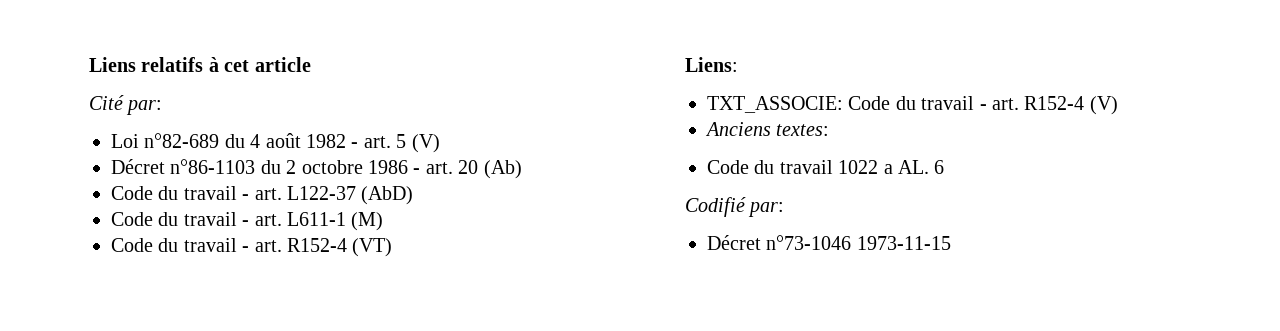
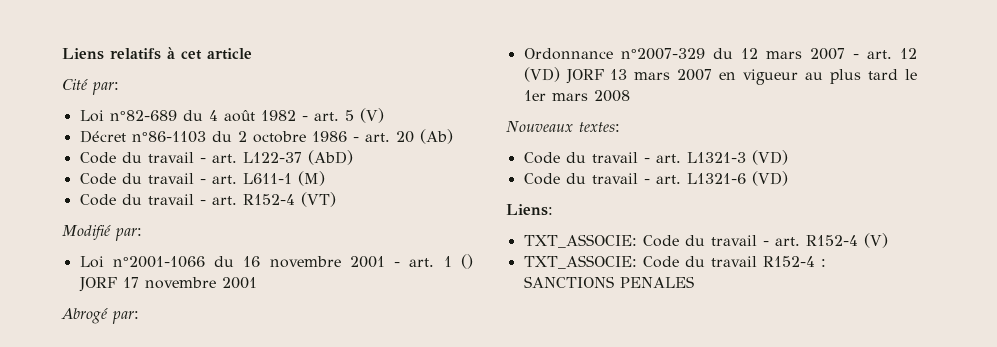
+ Modifié par:
+ Loi n°2001-1066 du 16 novembre 2001 - art. 1 () JORF 17 novembre 2001
+ Abrogé par:
+ Ordonnance n°2007-329 du 12 mars 2007 - art. 12 (VD) JORF 13 mars 2007 en vigueur au plus tard le 1er mars 2008
+ Nouveaux textes:
+ Code du travail - art. L1321-3 (VD)
+ Code du travail - art. L1321-6 (VD)
- Anciens textes:
- Code du travail 1022 a AL. 6
- Codifié par:
- Décret n°73-1046 1973-11-15
+ TXT_ASSOCIE: Code du travail R152-4 : SANCTIONS PENALES

